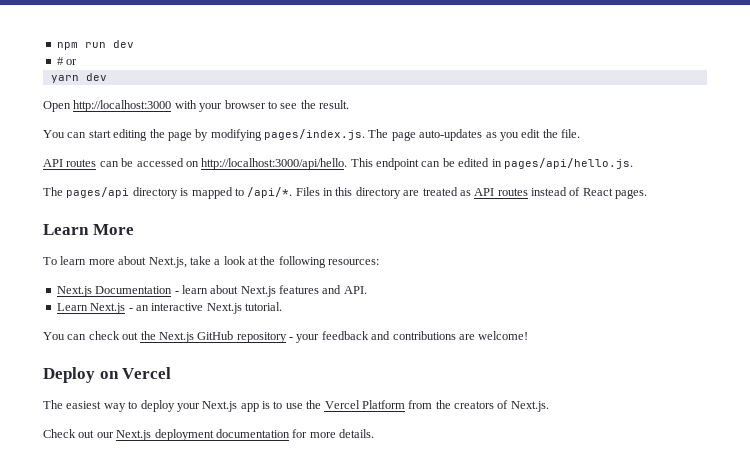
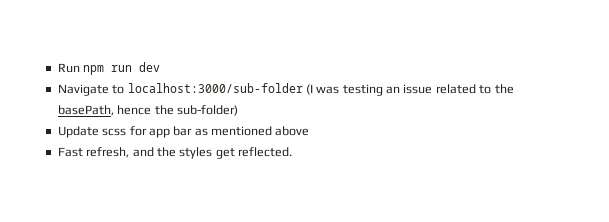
- npm run dev
+ Run npm run dev
- # or
- yarn dev
- Open http://localhost:3000 with your browser to see the result.
- You can start editing the page by modifying pages/index.js. The page auto-updates as you edit the file.
- API routes can be accessed on http://localhost:3000/api/hello. This endpoint can be edited in pages/api/hello.js.
- The pages/api directory is mapped to /api/*. Files in this directory are treated as API routes instead of React pages.
- Learn More
- To learn more about Next.js, take a look at the following resources:
- Next.js Documentation - learn about Next.js features and API.
- Learn Next.js - an interactive Next.js tutorial.
- You can check out the Next.js GitHub repository - your feedback and contributions are welcome!
- Deploy on Vercel
- The easiest way to deploy your Next.js app is to use the Vercel Platform from the creators of Next.js.
- Check out our Next.js deployment documentation for more details.
+ Navigate to localhost:3000/sub-folder (I was testing an issue related to the basePath, hence the sub-folder)
+ Update scss for app bar as mentioned above
+ Fast refresh, and the styles get reflected.

